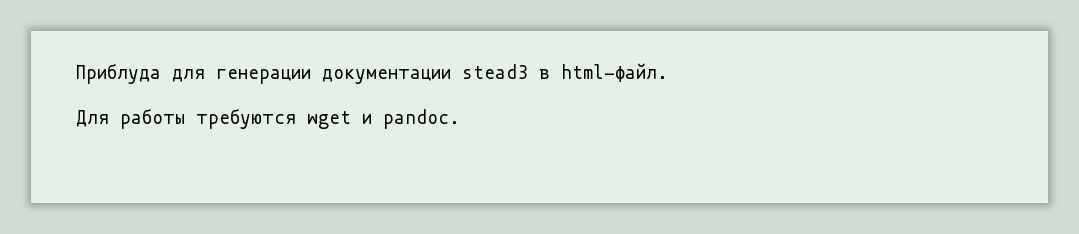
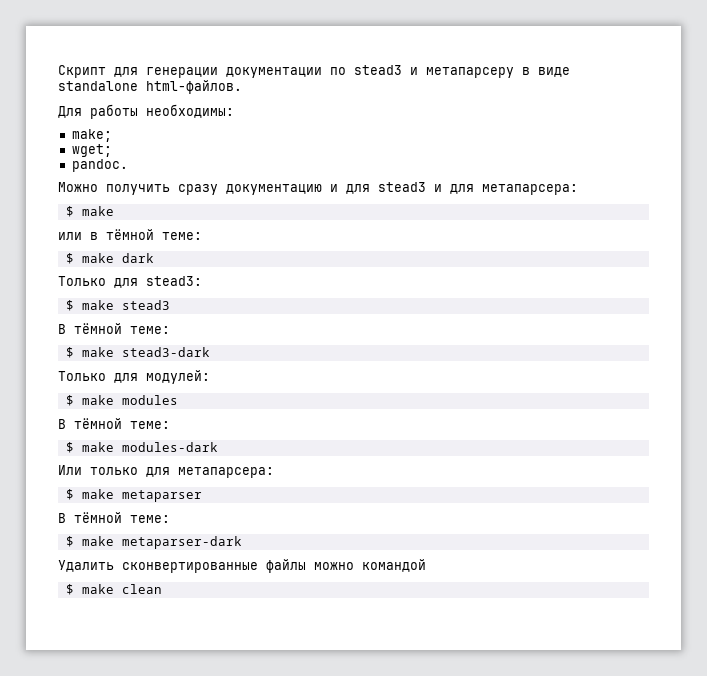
- Приблуда для генерации документации stead3 в html-файл.
- Для работы требуются wget и pandoc.
+ Скрипт для генерации документации по stead3 и метапарсеру в виде standalone html-файлов.
+ Для работы необходимы:
+ make;
+ wget;
+ pandoc.
+ Можно получить сразу документацию и для stead3 и для метапарсера:
+ $ make
+ или в тёмной теме:
+ $ make dark
+ Только для stead3:
+ $ make stead3
+ В тёмной теме:
+ $ make stead3-dark
+ Только для модулей:
+ $ make modules
+ В тёмной теме:
+ $ make modules-dark
+ Или только для метапарсера:
+ $ make metaparser
+ В тёмной теме:
+ $ make metaparser-dark
+ Удалить сконвертированные файлы можно командой
+ $ make clean

